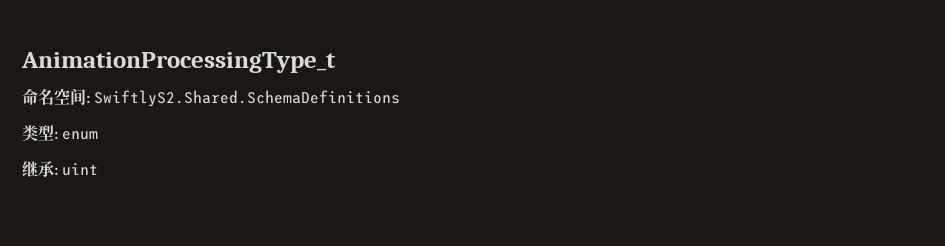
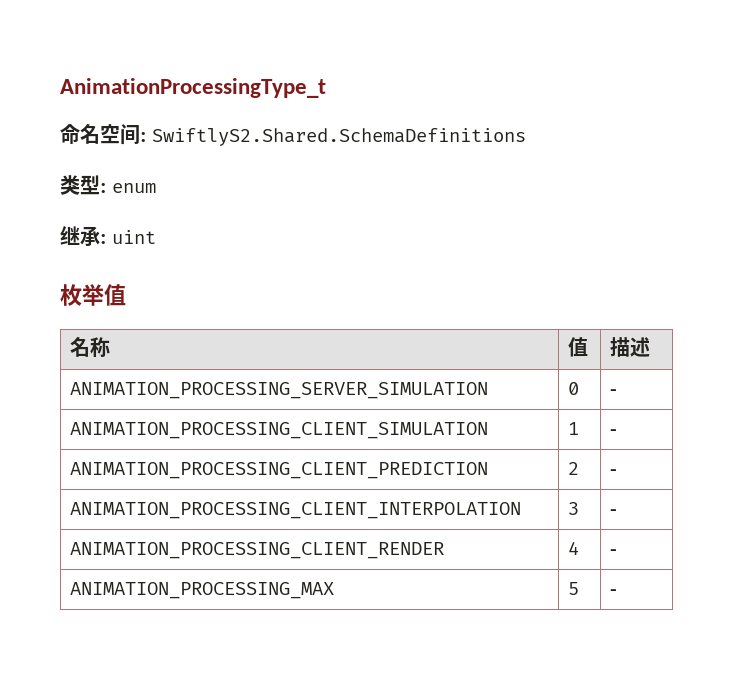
+ 枚举值
+ 名称 | 值 | 描述
+ ANIMATION_PROCESSING_SERVER_SIMULATION | 0 | -
+ ANIMATION_PROCESSING_CLIENT_SIMULATION | 1 | -
+ ANIMATION_PROCESSING_CLIENT_PREDICTION | 2 | -
+ ANIMATION_PROCESSING_CLIENT_INTERPOLATION | 3 | -
+ ANIMATION_PROCESSING_CLIENT_RENDER | 4 | -
+ ANIMATION_PROCESSING_MAX | 5 | -

